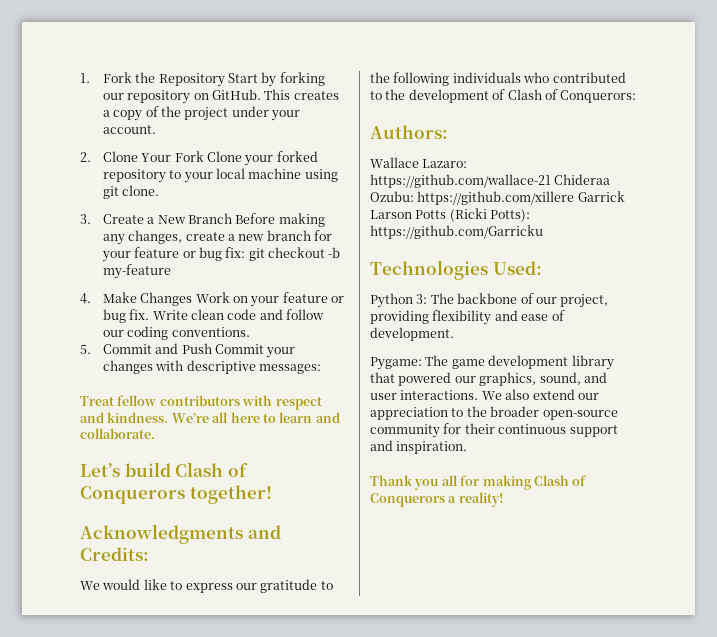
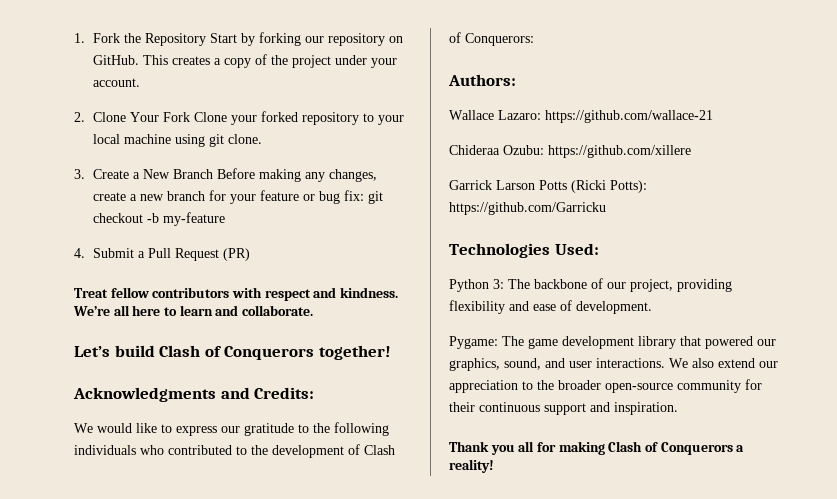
- 4. Make Changes Work on your feature or bug fix. Write clean code and follow our coding conventions.
- 5. Commit and Push Commit your changes with descriptive messages:
+ 4. Submit a Pull Request (PR)
- Wallace Lazaro: https://github.com/wallace-21 Chideraa Ozubu: https://github.com/xillere Garrick Larson Potts (Ricki Potts): https://github.com/Garricku
+ Wallace Lazaro: https://github.com/wallace-21
+ Chideraa Ozubu: https://github.com/xillere
+ Garrick Larson Potts (Ricki Potts): https://github.com/Garricku

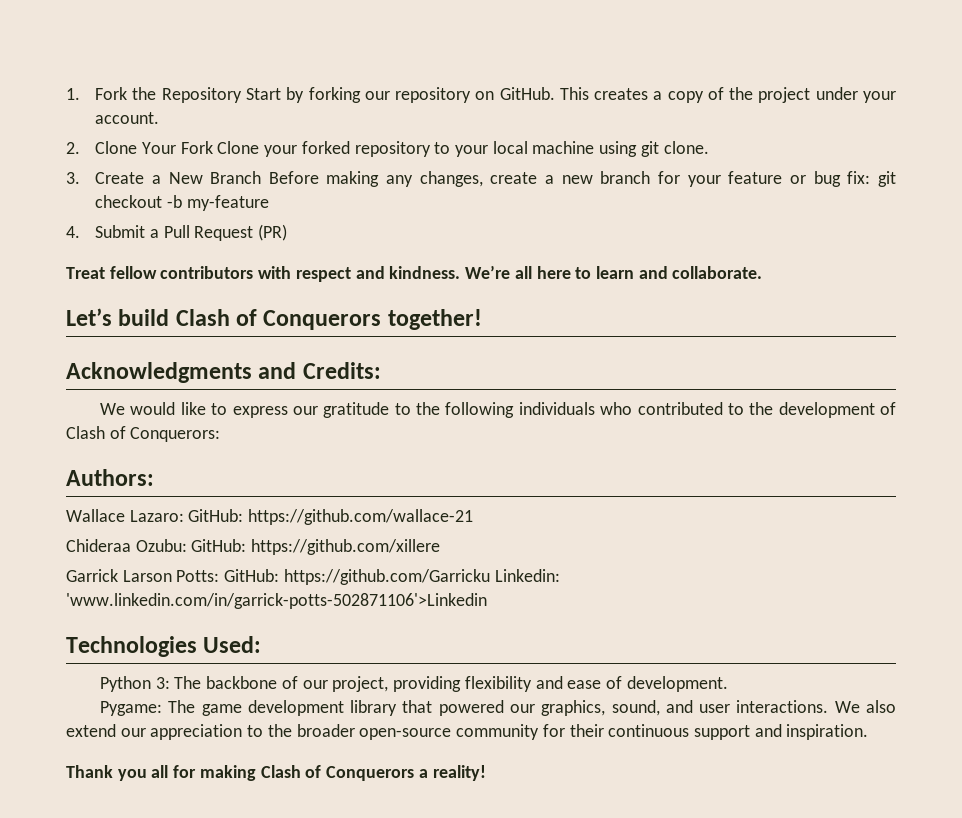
- Wallace Lazaro: https://github.com/wallace-21
+ Wallace Lazaro: GitHub: https://github.com/wallace-21
- Chideraa Ozubu: https://github.com/xillere
+ Chideraa Ozubu: GitHub: https://github.com/xillere
- Garrick Larson Potts (Ricki Potts): https://github.com/Garricku
+ Garrick Larson Potts: GitHub: https://github.com/Garricku Linkedin: 'www.linkedin.com/in/garrick-potts-502871106'>Linkedin

